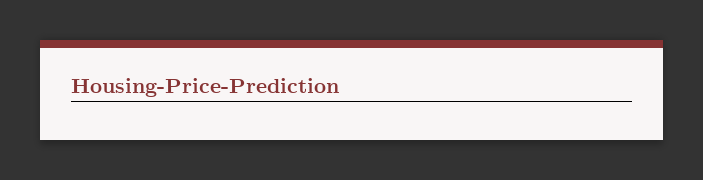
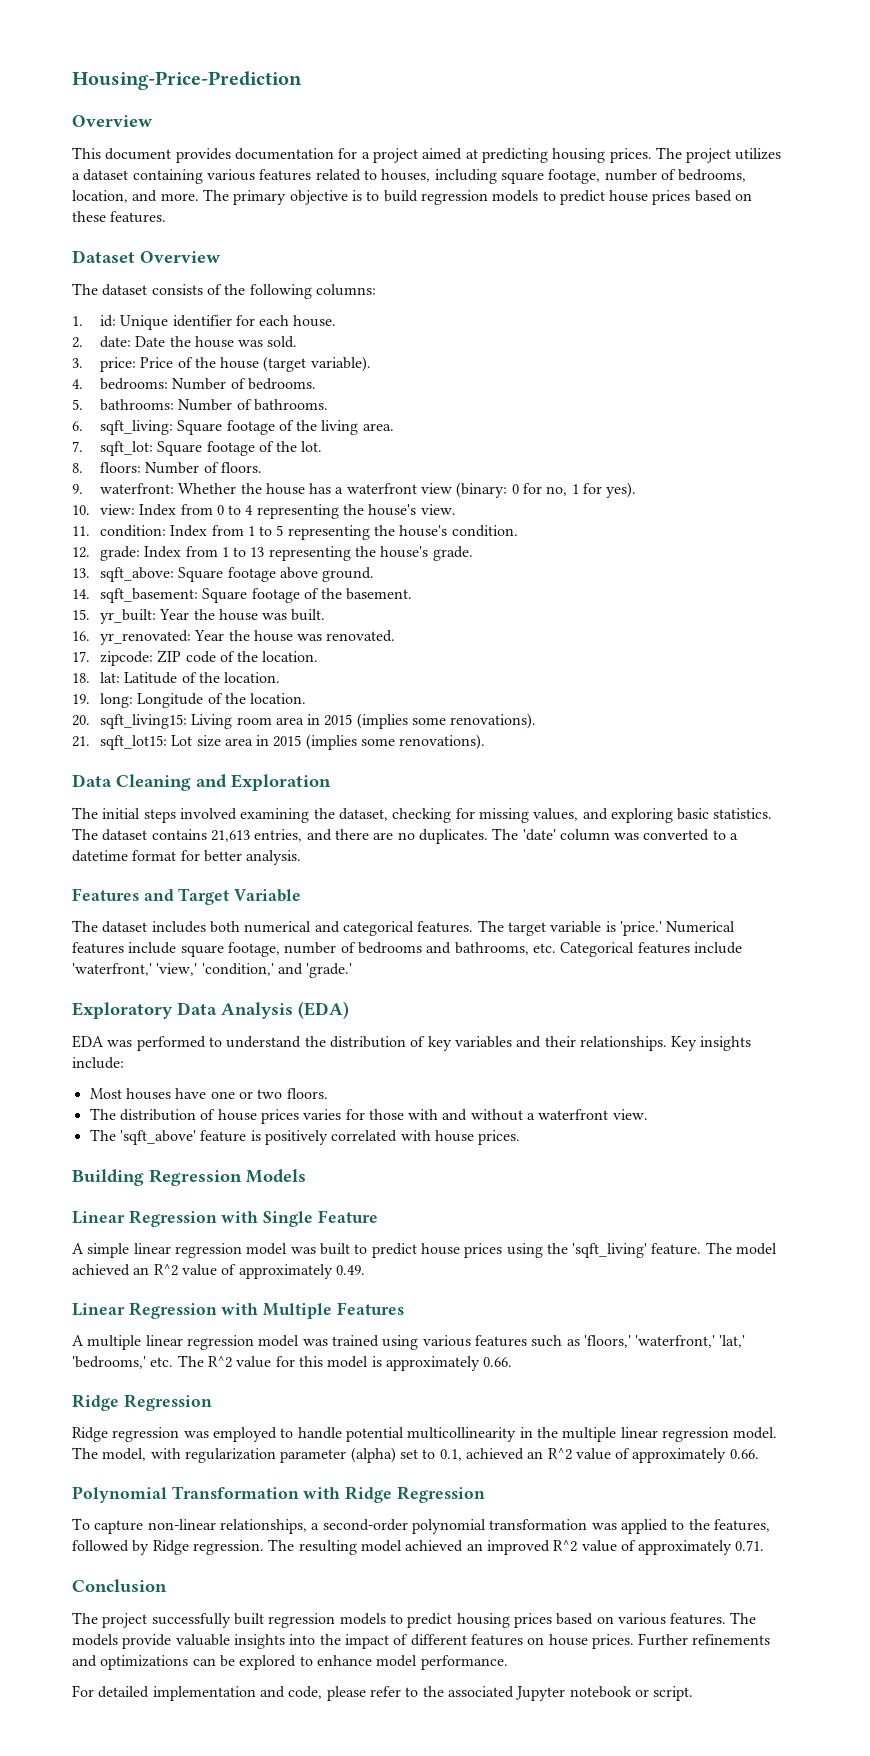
  Housing-Price-Prediction
+ Overview
+ This document provides documentation for a project aimed at predicting housing prices. The project utilizes a dataset containing various features related to houses, including square footage, number of bedrooms, location, and more. The primary objective is to build regression models to predict house prices based on these features.
+ Dataset Overview
+ The dataset consists of the following columns:
+ 1. id: Unique identifier for each house.
+ 2. date: Date the house was sold.
+ 3. price: Price of the house (target variable).
+ 4. bedrooms: Number of bedrooms.
+ 5. bathrooms: Number of bathrooms.
+ 6. sqft_living: Square footage of the living area.
+ 7. sqft_lot: Square footage of the lot.
+ 8. floors: Number of floors.
+ 9. waterfront: Whether the house has a waterfront view (binary: 0 for no, 1 for yes).
+ 10. view: Index from 0 to 4 representing the house's view.
+ 11. condition: Index from 1 to 5 representing the house's condition.
+ 12. grade: Index from 1 to 13 representing the house's grade.
+ 13. sqft_above: Square footage above ground.
+ 14. sqft_basement: Square footage of the basement.
+ 15. yr_built: Year the house was built.
+ 16. yr_renovated: Year the house was renovated.
+ 17. zipcode: ZIP code of the location.
+ 18. lat: Latitude of the location.
+ 19. long: Longitude of the location.
+ 20. sqft_living15: Living room area in 2015 (implies some renovations).
+ 21. sqft_lot15: Lot size area in 2015 (implies some renovations).
+ Data Cleaning and Exploration
+ The initial steps involved examining the dataset, checking for missing values, and exploring basic statistics. The dataset contains 21,613 entries, and there are no duplicates. The 'date' column was converted to a datetime format for better analysis.
+ Features and Target Variable
+ The dataset includes both numerical and categorical features. The target variable is 'price.' Numerical features include square footage, number of bedrooms and bathrooms, etc. Categorical features include 'waterfront,' 'view,' 'condition,' and 'grade.'
+ Exploratory Data Analysis (EDA)
+ EDA was performed to understand the distribution of key variables and their relationships. Key insights include:
+ Most houses have one or two floors.
+ The distribution of house prices varies for those with and without a waterfront view.
+ The 'sqft_above' feature is positively correlated with house prices.
+ Building Regression Models
+ Linear Regression with Single Feature
+ A simple linear regression model was built to predict house prices using the 'sqft_living' feature. The model achieved an R^2 value of approximately 0.49.
+ Linear Regression with Multiple Features
+ A multiple linear regression model was trained using various features such as 'floors,' 'waterfront,' 'lat,' 'bedrooms,' etc. The R^2 value for this model is approximately 0.66.
+ Ridge Regression
+ Ridge regression was employed to handle potential multicollinearity in the multiple linear regression model. The model, with regularization parameter (alpha) set to 0.1, achieved an R^2 value of approximately 0.66.
+ Polynomial Transformation with Ridge Regression
+ To capture non-linear relationships, a second-order polynomial transformation was applied to the features, followed by Ridge regression. The resulting model achieved an improved R^2 value of approximately 0.71.
+ Conclusion
+ The project successfully built regression models to predict housing prices based on various features. The models provide valuable insights into the impact of different features on house prices. Further refinements and optimizations can be explored to enhance model performance.
+ For detailed implementation and code, please refer to the associated Jupyter notebook or script.

